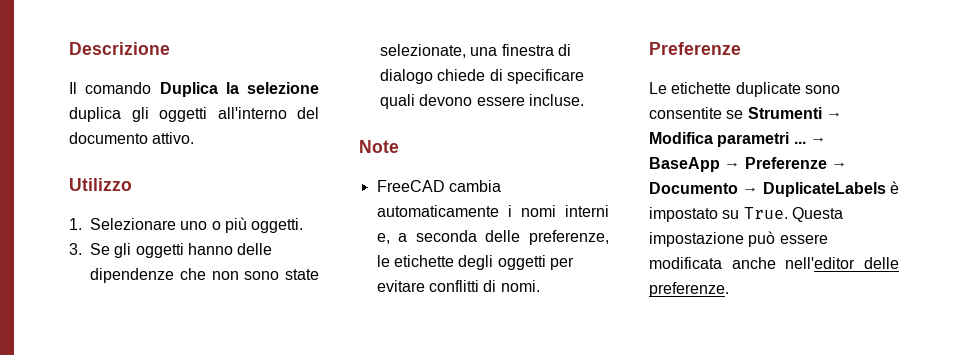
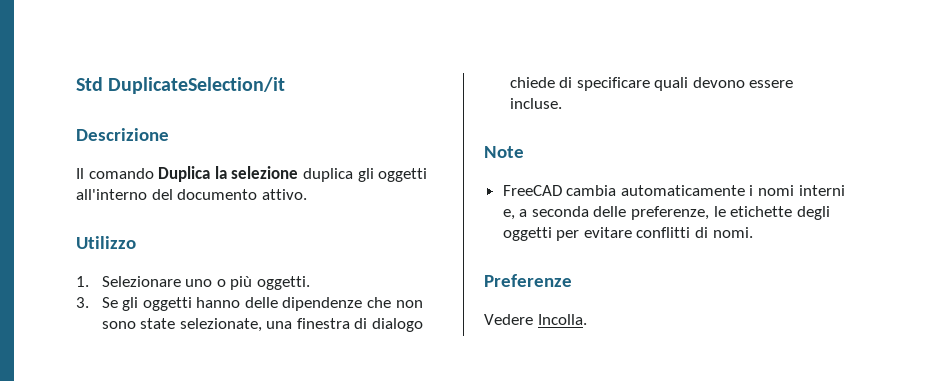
+ Std DuplicateSelection/it
- Le etichette duplicate sono consentite se Strumenti → Modifica parametri ... → BaseApp → Preferenze → Documento → DuplicateLabels è impostato su True. Questa impostazione può essere modificata anche nell'editor delle preferenze.
+ Vedere Incolla.

